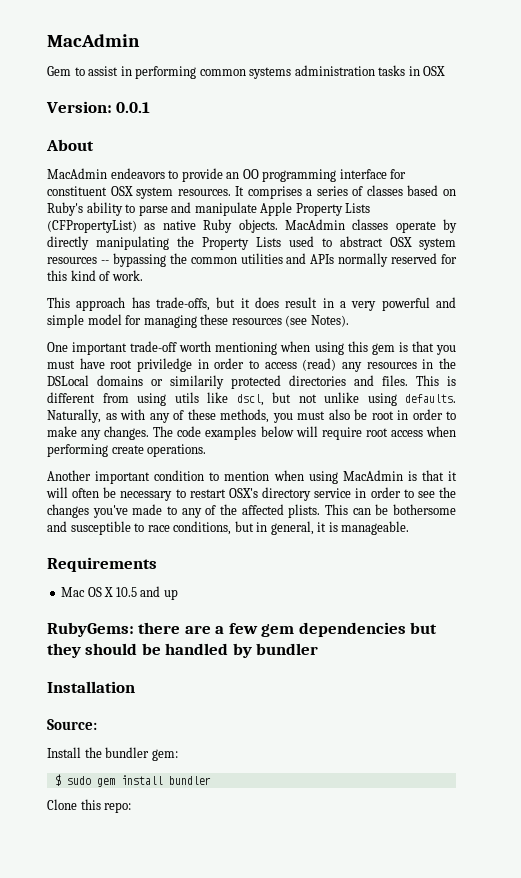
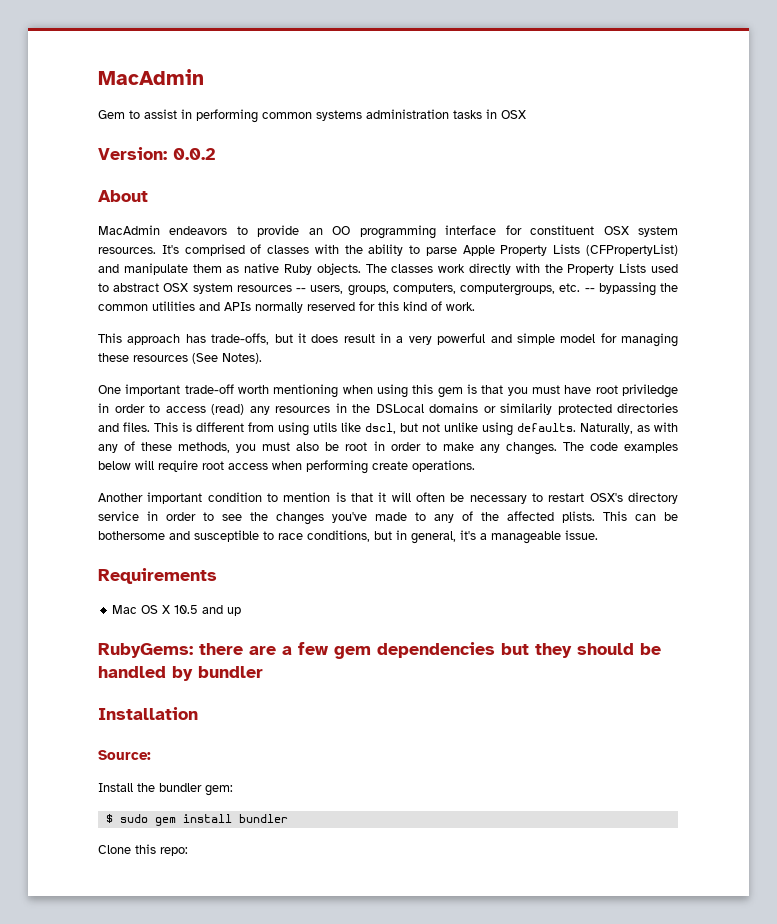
- Version: 0.0.1
+ Version: 0.0.2
- It comprises a series of classes based on Ruby's ability to parse and manipulate Apple Property Lists (CFPropertyList) as native Ruby objects.
+ It's comprised of classes with the ability to parse Apple Property Lists (CFPropertyList) and manipulate them as native Ruby objects.
- MacAdmin classes operate by directly manipulating the Property Lists used to abstract OSX system resources -- bypassing the common utilities and APIs normally reserved for this kind of work.
+ The classes work directly with the Property Lists used to abstract OSX system resources -- users, groups, computers, computergroups, etc. -- bypassing the common utilities and APIs normally reserved for this kind of work.
- This approach has trade-offs, but it does result in a very powerful and simple model for managing these resources (see Notes).
+ This approach has trade-offs, but it does result in a very powerful and simple model for managing these resources (See Notes).
- Another important condition to mention when using MacAdmin is that it will often be necessary to restart OSX's directory service in order to see the changes you've made to any of the affected plists.
+ Another important condition to mention is that it will often be necessary to restart OSX's directory service in order to see the changes you've made to any of the affected plists.
- This can be bothersome and susceptible to race conditions, but in general, it is manageable.
+ This can be bothersome and susceptible to race conditions, but in general, it's a manageable issue.

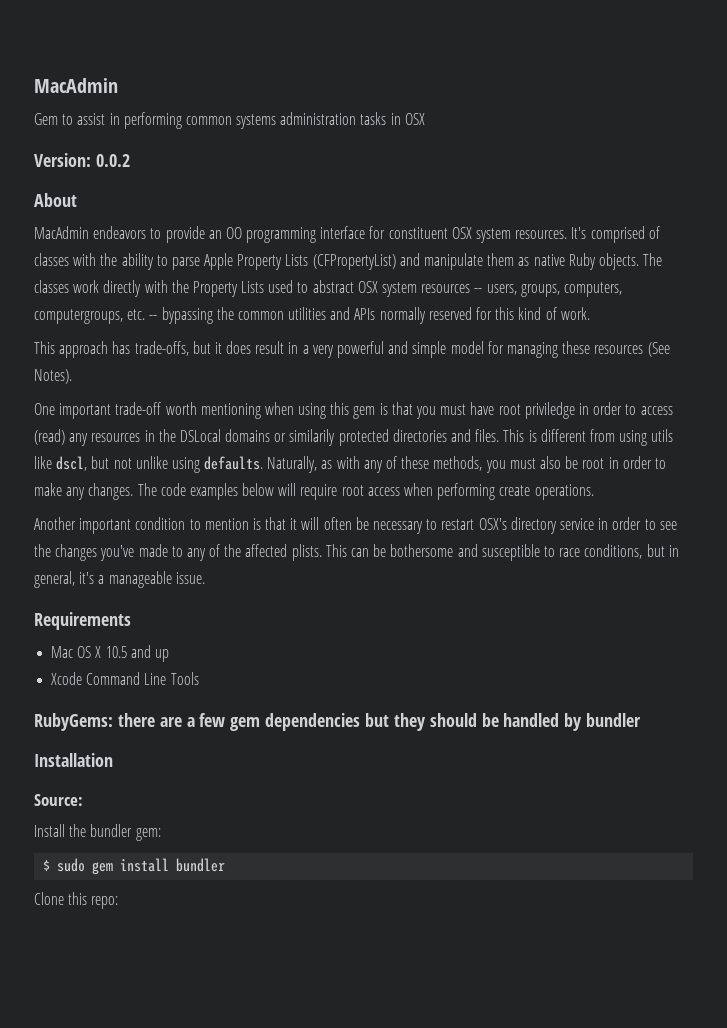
+ Xcode Command Line Tools

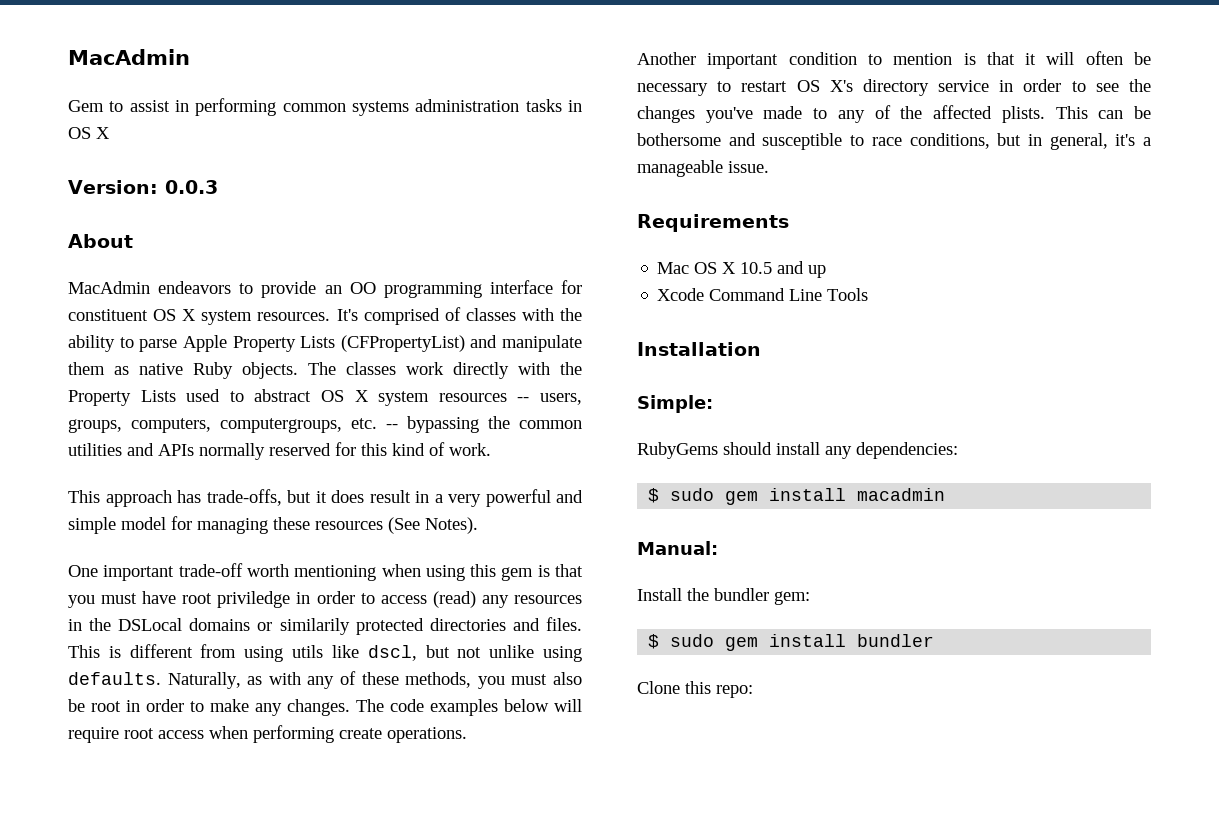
- Gem to assist in performing common systems administration tasks in OSX
+ Gem to assist in performing common systems administration tasks in OS X
- Version: 0.0.2
+ Version: 0.0.3
- MacAdmin endeavors to provide an OO programming interface for constituent OSX system resources.
+ MacAdmin endeavors to provide an OO programming interface for constituent OS X system resources.
- The classes work directly with the Property Lists used to abstract OSX system resources -- users, groups, computers, computergroups, etc. -- bypassing the common utilities and APIs normally reserved for this kind of work.
+ The classes work directly with the Property Lists used to abstract OS X system resources -- users, groups, computers, computergroups, etc. -- bypassing the common utilities and APIs normally reserved for this kind of work.
- Another important condition to mention is that it will often be necessary to restart OSX's directory service in order to see the changes you've made to any of the affected plists.
+ Another important condition to mention is that it will often be necessary to restart OS X's directory service in order to see the changes you've made to any of the affected plists.
- RubyGems: there are a few gem dependencies but they should be handled by bundler
  Installation
- Source:
+ Simple:
+ RubyGems should install any dependencies:
+ $ sudo gem install macadmin
+ Manual:

